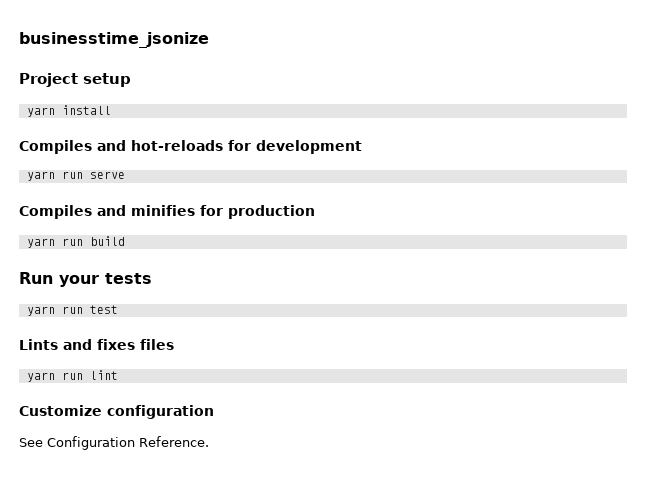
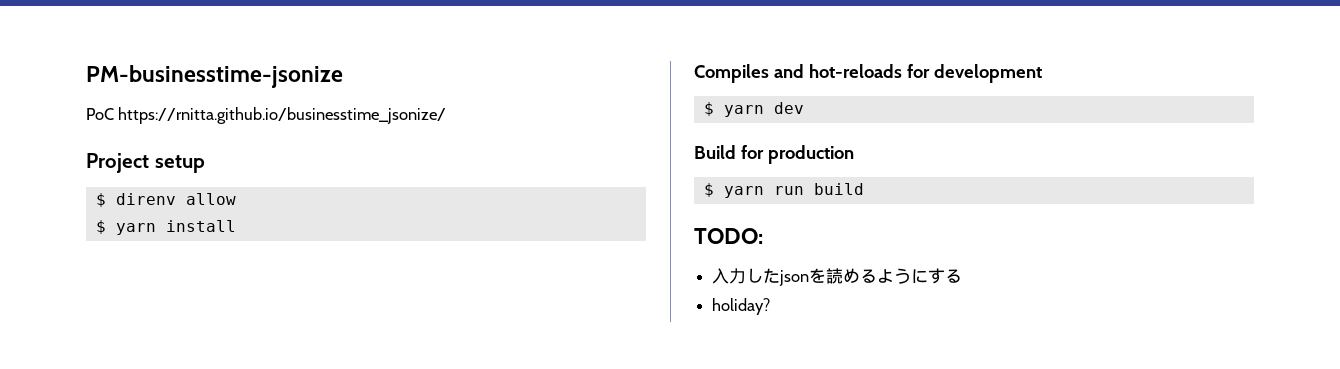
- businesstime_jsonize
+ PM-businesstime-jsonize
+ PoC https://rnitta.github.io/businesstime_jsonize/
- yarn install
+ $ direnv allow
+ $ yarn install
- yarn run serve
- Compiles and minifies for production
+ $ yarn dev
+ Build for production
- yarn run build
+ $ yarn run build
- Run your tests
- yarn run test
- Lints and fixes files
- yarn run lint
- Customize configuration
- See Configuration Reference.
+ TODO:
+ 入力したjsonを読めるようにする
+ holiday?

